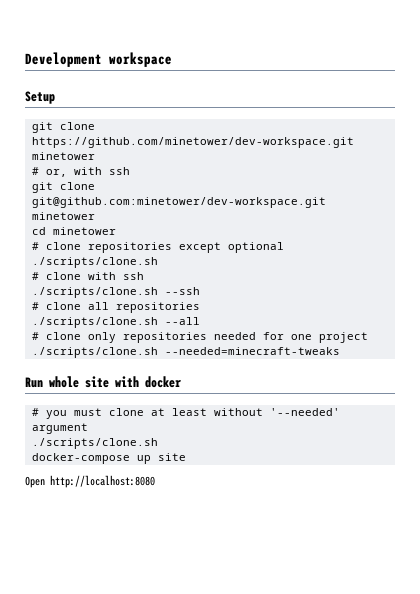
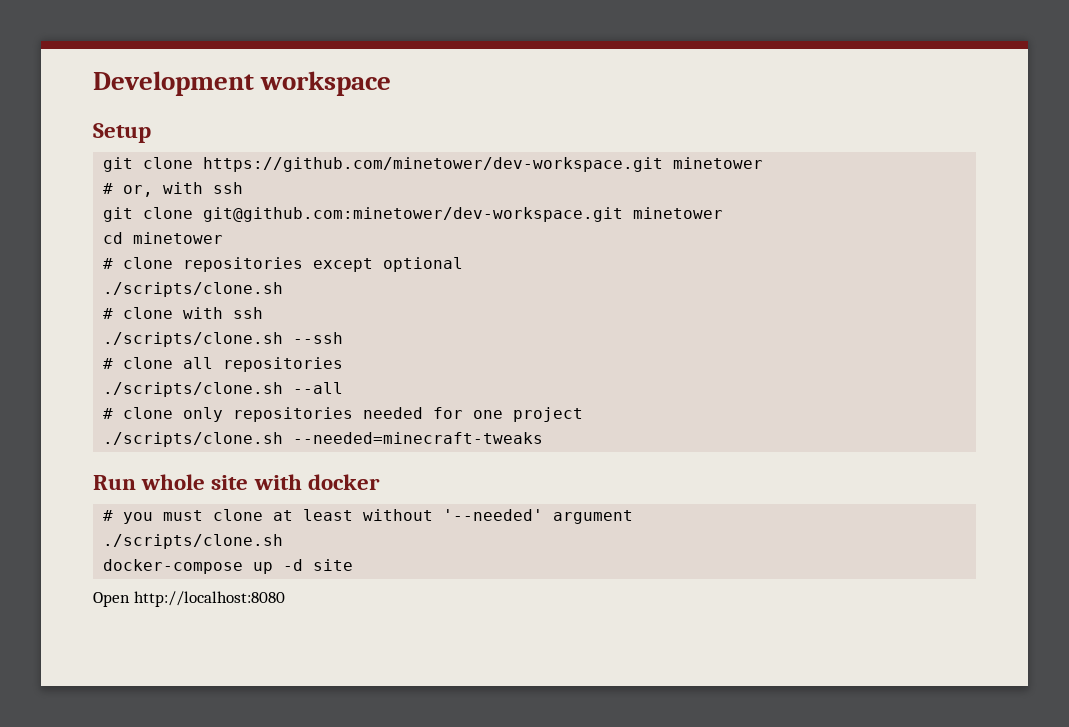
- docker-compose up site
+ docker-compose up -d site

